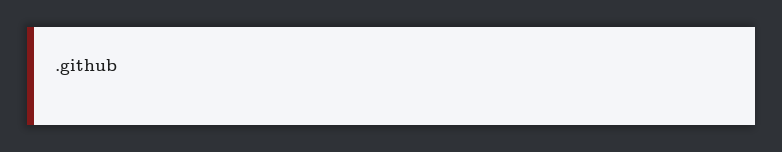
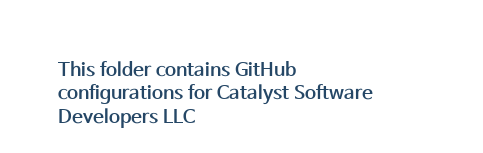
- .github
+ This folder contains GitHub configurations for Catalyst Software Developers LLC

